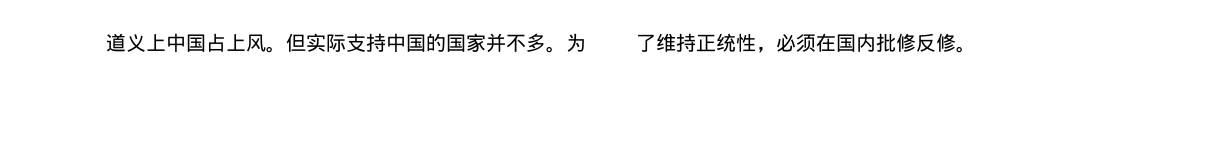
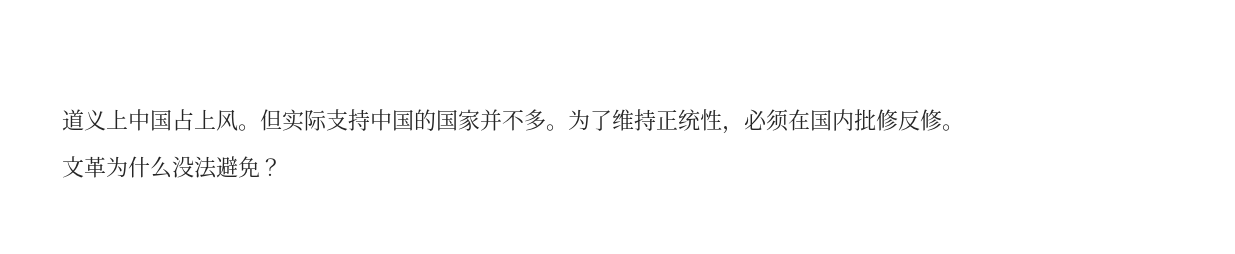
+ 文革为什么没法避免？

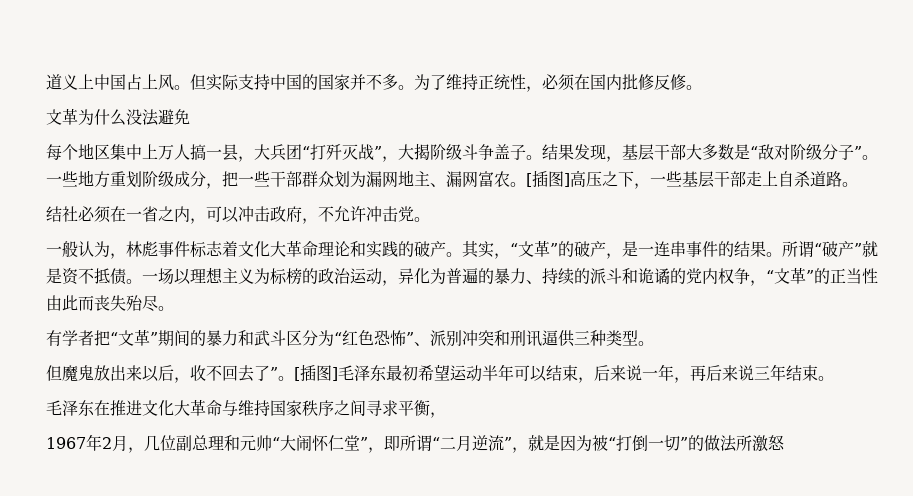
- 文革为什么没法避免？
+ 文革为什么没法避免
+ 每个地区集中上万人搞一县，大兵团“打歼灭战”，大揭阶级斗争盖子。结果发现，基层干部大多数是“敌对阶级分子”。一些地方重划阶级成分，把一些干部群众划为漏网地主、漏网富农。[插图]高压之下，一些基层干部走上自杀道路。
+ 结社必须在一省之内，可以冲击政府，不允许冲击党。
+ 一般认为，林彪事件标志着文化大革命理论和实践的破产。其实，“文革”的破产，是一连串事件的结果。所谓“破产”就是资不抵债。一场以理想主义为标榜的政治运动，异化为普遍的暴力、持续的派斗和诡谲的党内权争，“文革”的正当性由此而丧失殆尽。
+ 有学者把“文革”期间的暴力和武斗区分为“红色恐怖”、派别冲突和刑讯逼供三种类型。
+ 但魔鬼放出来以后，收不回去了”。[插图]毛泽东最初希望运动半年可以结束，后来说一年，再后来说三年结束。
+ 毛泽东在推进文化大革命与维持国家秩序之间寻求平衡，
+ 1967年2月，几位副总理和元帅“大闹怀仁堂”，即所谓“二月逆流”，就是因为被“打倒一切”的做法所激怒

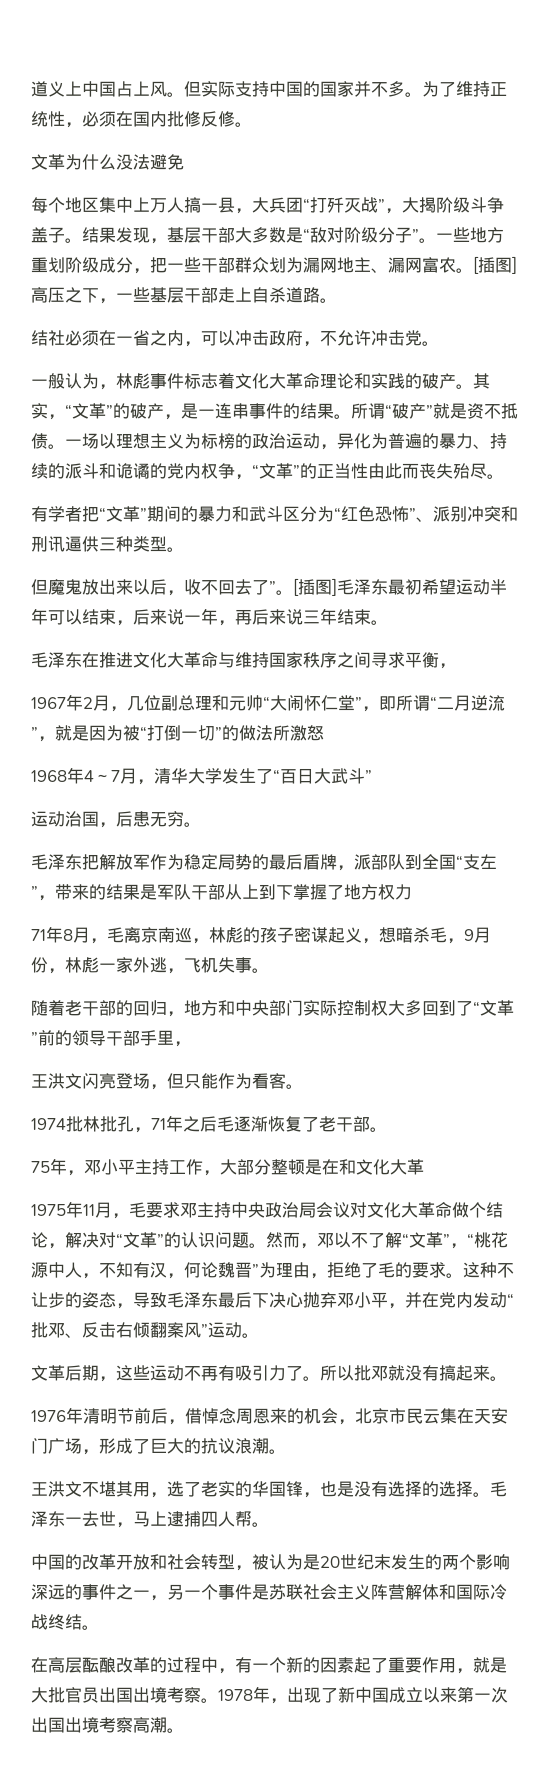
+ 1968年4～7月，清华大学发生了“百日大武斗”
+ 运动治国，后患无穷。
+ 毛泽东把解放军作为稳定局势的最后盾牌，派部队到全国“支左”，带来的结果是军队干部从上到下掌握了地方权力
+ 71年8月，毛离京南巡，林彪的孩子密谋起义，想暗杀毛，9月份，林彪一家外逃，飞机失事。
+ 随着老干部的回归，地方和中央部门实际控制权大多回到了“文革”前的领导干部手里，
+ 王洪文闪亮登场，但只能作为看客。
+ 1974批林批孔，71年之后毛逐渐恢复了老干部。
+ 75年，邓小平主持工作，大部分整顿是在和文化大革
+ 1975年11月，毛要求邓主持中央政治局会议对文化大革命做个结论，解决对“文革”的认识问题。然而，邓以不了解“文革”，“桃花源中人，不知有汉，何论魏晋”为理由，拒绝了毛的要求。这种不让步的姿态，导致毛泽东最后下决心抛弃邓小平，并在党内发动“批邓、反击右倾翻案风”运动。
+ 文革后期，这些运动不再有吸引力了。所以批邓就没有搞起来。
+ 1976年清明节前后，借悼念周恩来的机会，北京市民云集在天安门广场，形成了巨大的抗议浪潮。
+ 王洪文不堪其用，选了老实的华国锋，也是没有选择的选择。毛泽东一去世，马上逮捕四人帮。
+ 中国的改革开放和社会转型，被认为是20世纪末发生的两个影响深远的事件之一，另一个事件是苏联社会主义阵营解体和国际冷战终结。
+ 在高层酝酿改革的过程中，有一个新的因素起了重要作用，就是大批官员出国出境考察。1978年，出现了新中国成立以来第一次出国出境考察高潮。

